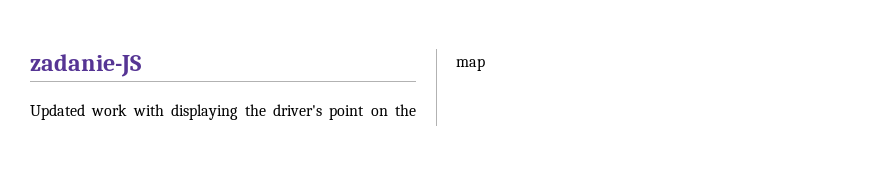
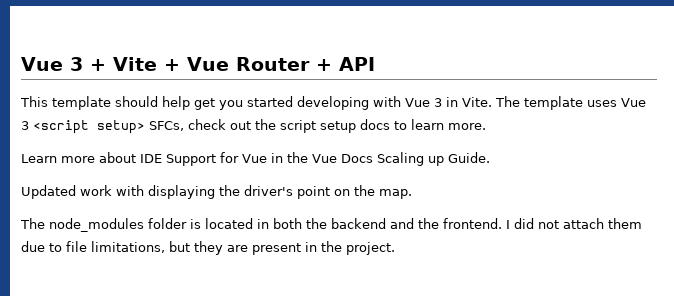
- zadanie-JS
+ Vue 3 + Vite + Vue Router + API
+ This template should help get you started developing with Vue 3 in Vite. The template uses Vue 3 <script setup> SFCs, check out the script setup docs to learn more.
+ Learn more about IDE Support for Vue in the Vue Docs Scaling up Guide.
- Updated work with displaying the driver's point on the map
+ Updated work with displaying the driver's point on the map.
+ The node_modules folder is located in both the backend and the frontend. I did not attach them due to file limitations, but they are present in the project.

